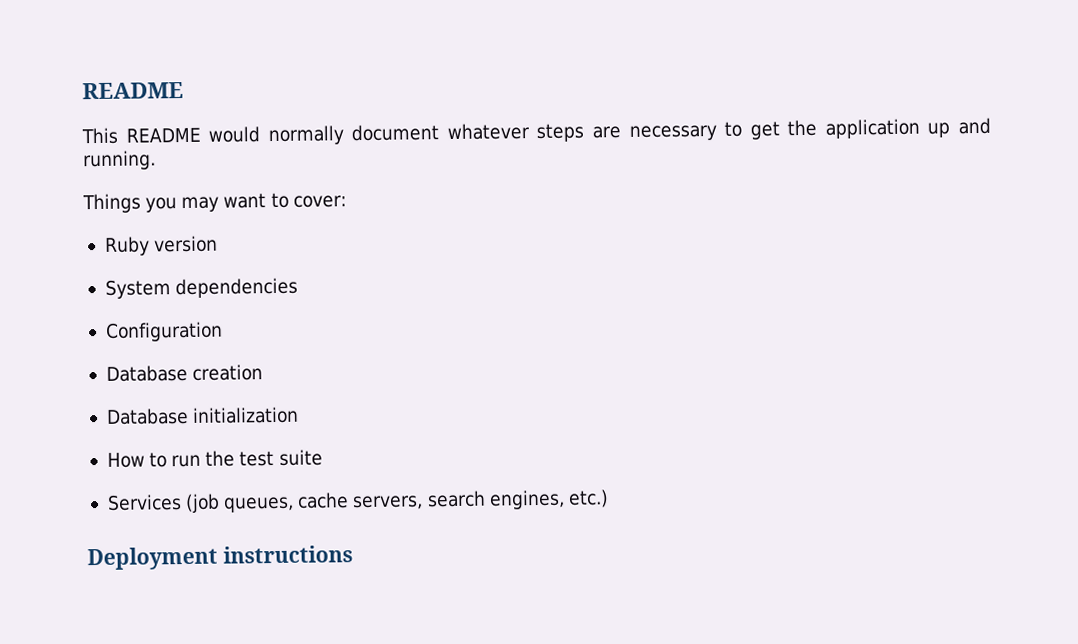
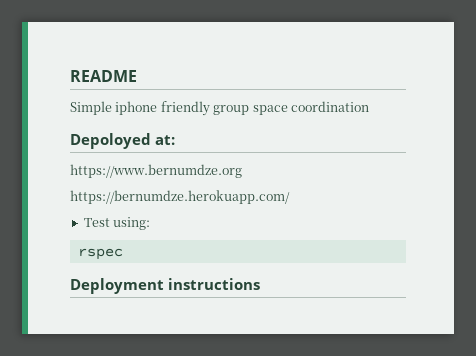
- This README would normally document whatever steps are necessary to get the application up and running.
- Things you may want to cover:
- Ruby version
- System dependencies
- Configuration
- Database creation
- Database initialization
- How to run the test suite
- Services (job queues, cache servers, search engines, etc.)
+ Simple iphone friendly group space coordination
+ Depoloyed at:
+ https://www.bernumdze.org
+ https://bernumdze.herokuapp.com/
+ Test using:
+ rspec

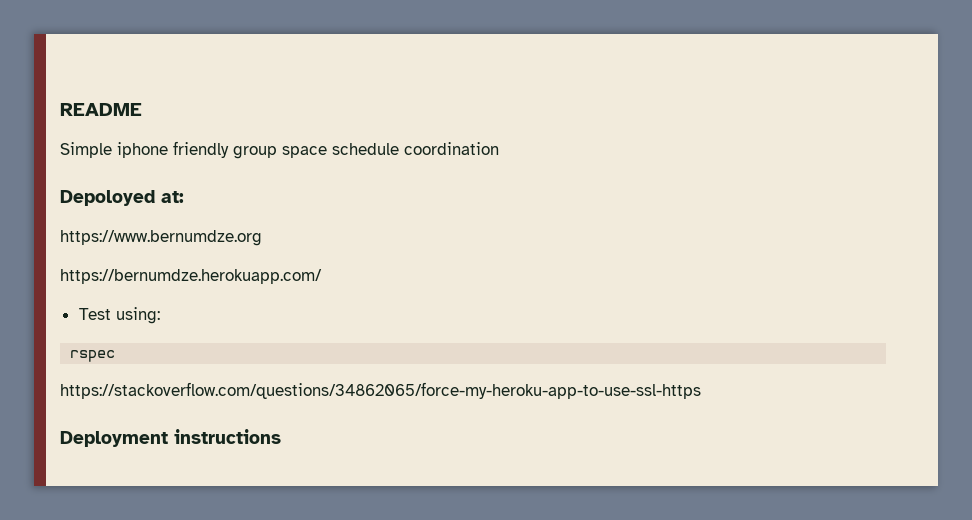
- Simple iphone friendly group space coordination
+ Simple iphone friendly group space schedule coordination
+ https://stackoverflow.com/questions/34862065/force-my-heroku-app-to-use-ssl-https

